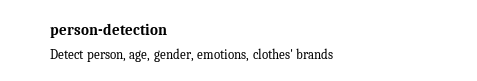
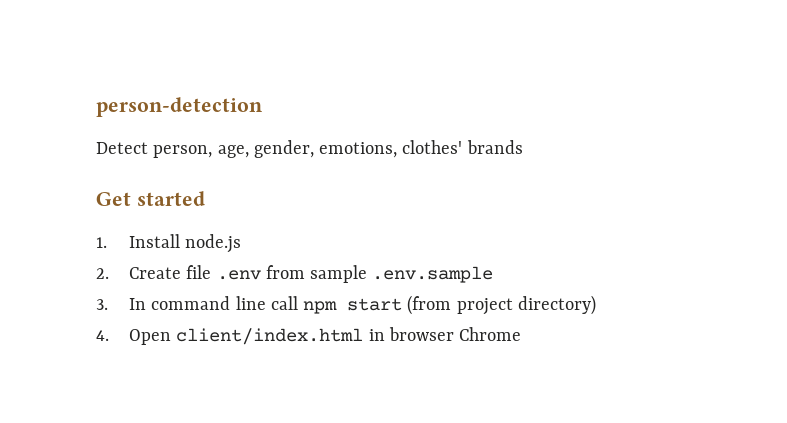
+ Get started
+ 1. Install node.js
+ 2. Create file .env from sample .env.sample
+ 3. In command line call npm start (from project directory)
+ 4. Open client/index.html in browser Chrome

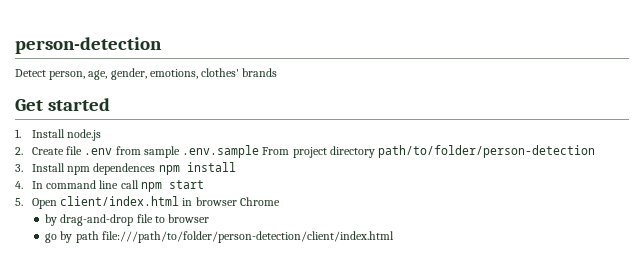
- 2. Create file .env from sample .env.sample
- 3. In command line call npm start (from project directory)
- 4. Open client/index.html in browser Chrome
+ 2. Create file .env from sample .env.sample From project directory path/to/folder/person-detection
+ 3. Install npm dependences npm install
+ 4. In command line call npm start
+ 5. Open client/index.html in browser Chrome
+ by drag-and-drop file to browser
+ go by path file:///path/to/folder/person-detection/client/index.html

